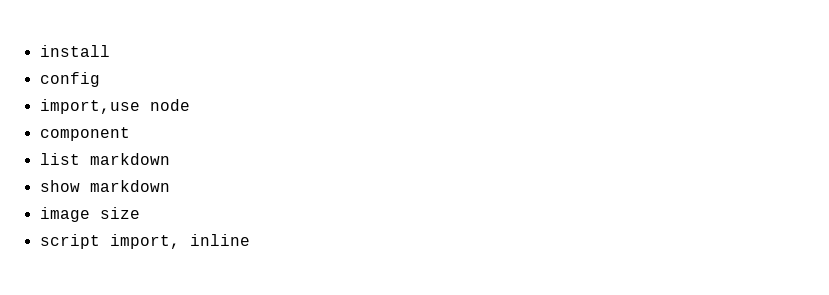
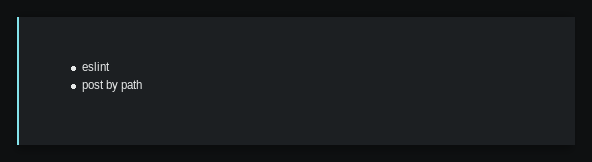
- install
- config
- import,use node
- component
- list markdown
- show markdown
- image size
- script import, inline
+ eslint
+ post by path

